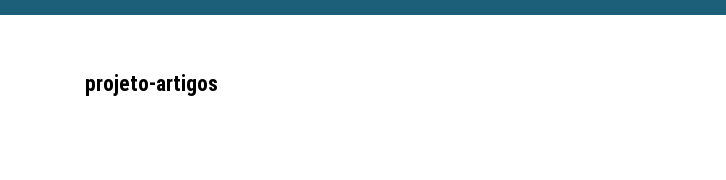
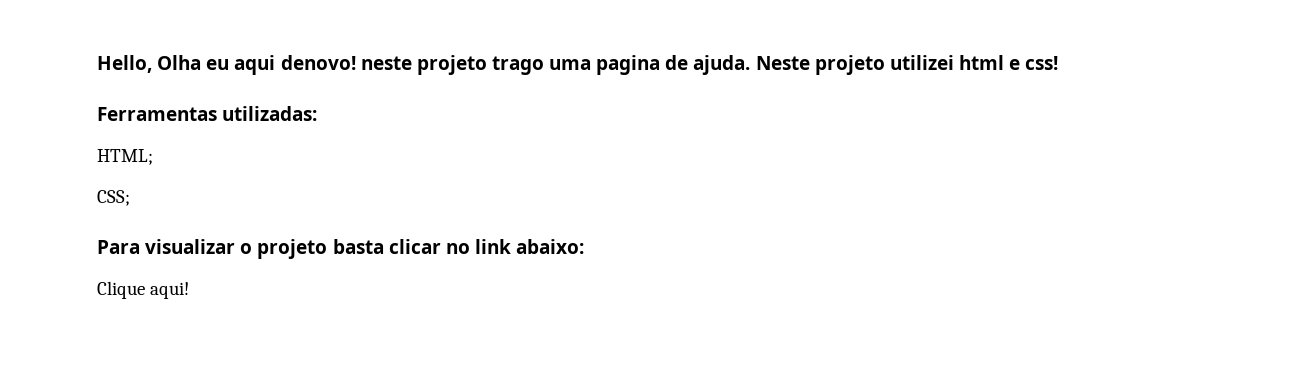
- projeto-artigos
+ Hello, Olha eu aqui denovo! neste projeto trago uma pagina de ajuda. Neste projeto utilizei html e css!
+ Ferramentas utilizadas:
+ HTML;
+ CSS;
+ Para visualizar o projeto basta clicar no link abaixo:
+ Clique aqui!

